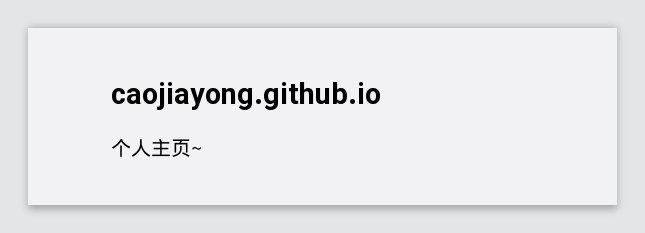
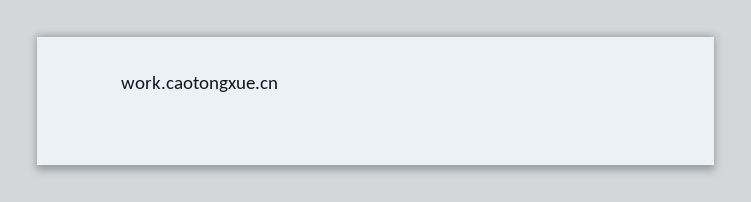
- caojiayong.github.io
- 个人主页~
+ work.caotongxue.cn

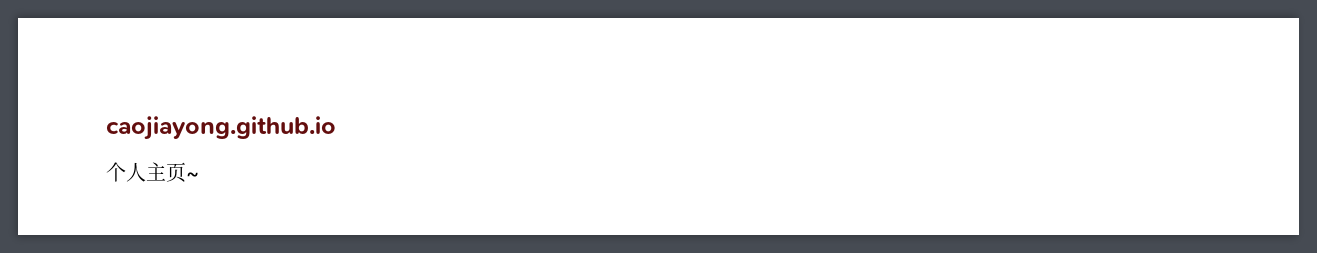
- work.caotongxue.cn
+ caojiayong.github.io
+ 个人主页~

